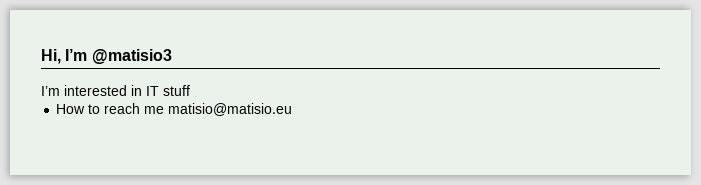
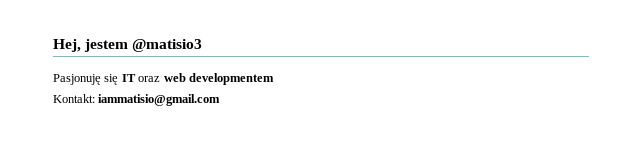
- Hi, I’m @matisio3
+ Hej, jestem @matisio3
- I’m interested in IT stuff
- How to reach me matisio@matisio.eu
+ Pasjonuję się IT oraz web developmentem
+ Kontakt: iammatisio@gmail.com

